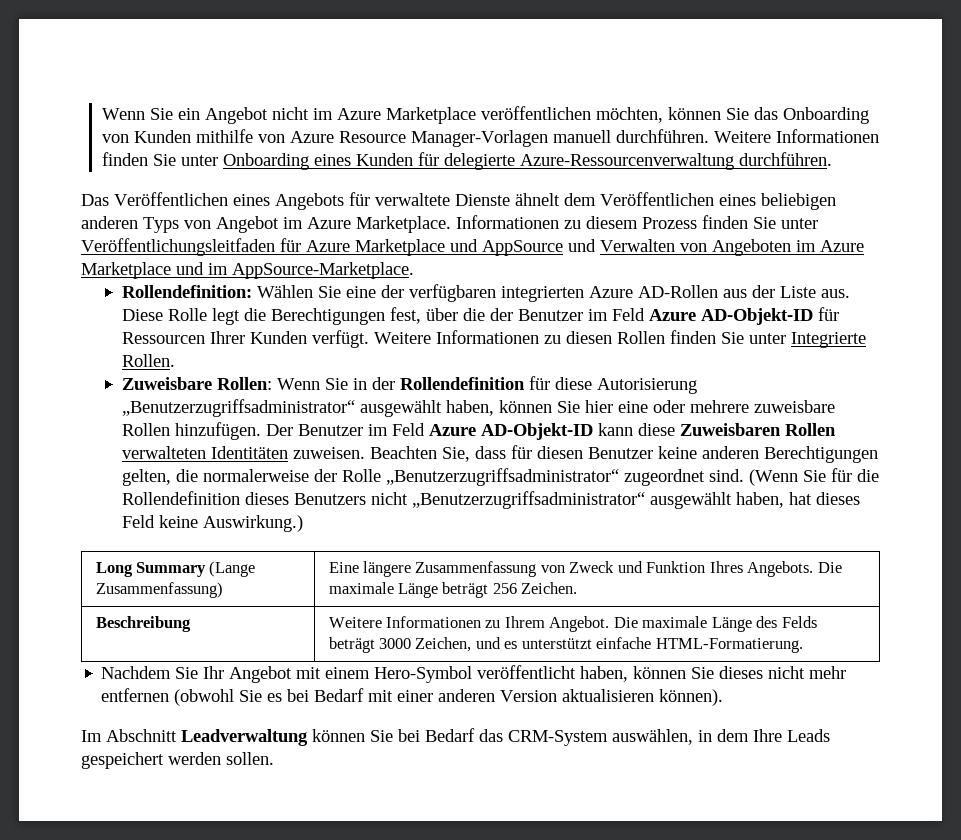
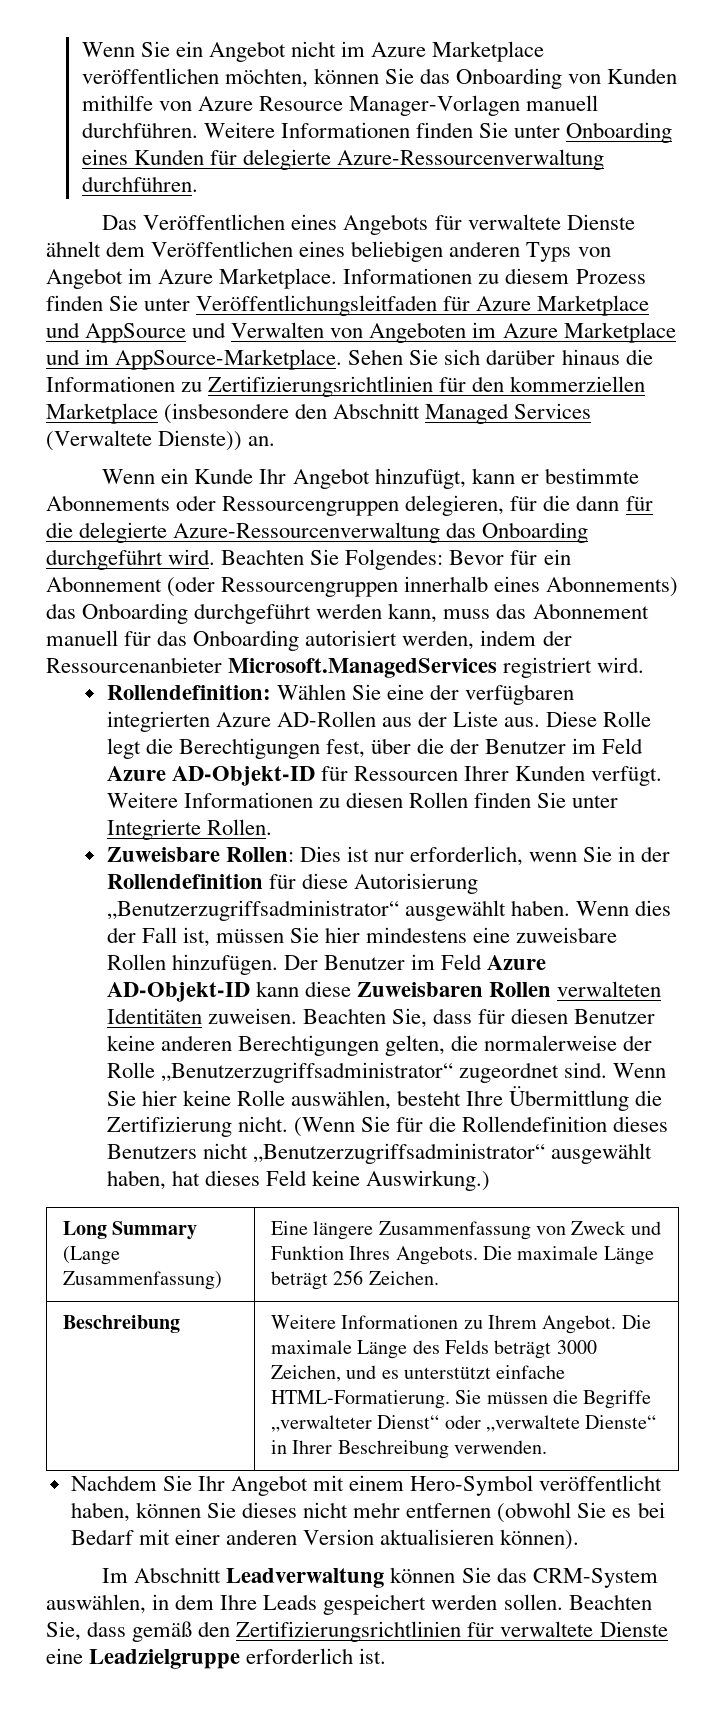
+ Sehen Sie sich darüber hinaus die Informationen zu Zertifizierungsrichtlinien für den kommerziellen Marketplace (insbesondere den Abschnitt Managed Services (Verwaltete Dienste)) an.
+ Wenn ein Kunde Ihr Angebot hinzufügt, kann er bestimmte Abonnements oder Ressourcengruppen delegieren, für die dann für die delegierte Azure-Ressourcenverwaltung das Onboarding durchgeführt wird. Beachten Sie Folgendes: Bevor für ein Abonnement (oder Ressourcengruppen innerhalb eines Abonnements) das Onboarding durchgeführt werden kann, muss das Abonnement manuell für das Onboarding autorisiert werden, indem der Ressourcenanbieter Microsoft.ManagedServices registriert wird.
- Zuweisbare Rollen: Wenn Sie in der Rollendefinition für diese Autorisierung „Benutzerzugriffsadministrator“ ausgewählt haben, können Sie hier eine oder mehrere zuweisbare Rollen hinzufügen.
+ Zuweisbare Rollen: Dies ist nur erforderlich, wenn Sie in der Rollendefinition für diese Autorisierung „Benutzerzugriffsadministrator“ ausgewählt haben. Wenn dies der Fall ist, müssen Sie hier mindestens eine zuweisbare Rollen hinzufügen.
+ Wenn Sie hier keine Rolle auswählen, besteht Ihre Übermittlung die Zertifizierung nicht.
- Beschreibung | Weitere Informationen zu Ihrem Angebot. Die maximale Länge des Felds beträgt 3000 Zeichen, und es unterstützt einfache HTML-Formatierung.
+ Beschreibung | Weitere Informationen zu Ihrem Angebot. Die maximale Länge des Felds beträgt 3000 Zeichen, und es unterstützt einfache HTML-Formatierung. Sie müssen die Begriffe „verwalteter Dienst“ oder „verwaltete Dienste“ in Ihrer Beschreibung verwenden.
- Im Abschnitt Leadverwaltung können Sie bei Bedarf das CRM-System auswählen, in dem Ihre Leads gespeichert werden sollen.
+ Im Abschnitt Leadverwaltung können Sie das CRM-System auswählen, in dem Ihre Leads gespeichert werden sollen.
+ Beachten Sie, dass gemäß den Zertifizierungsrichtlinien für verwaltete Dienste eine Leadzielgruppe erforderlich ist.

